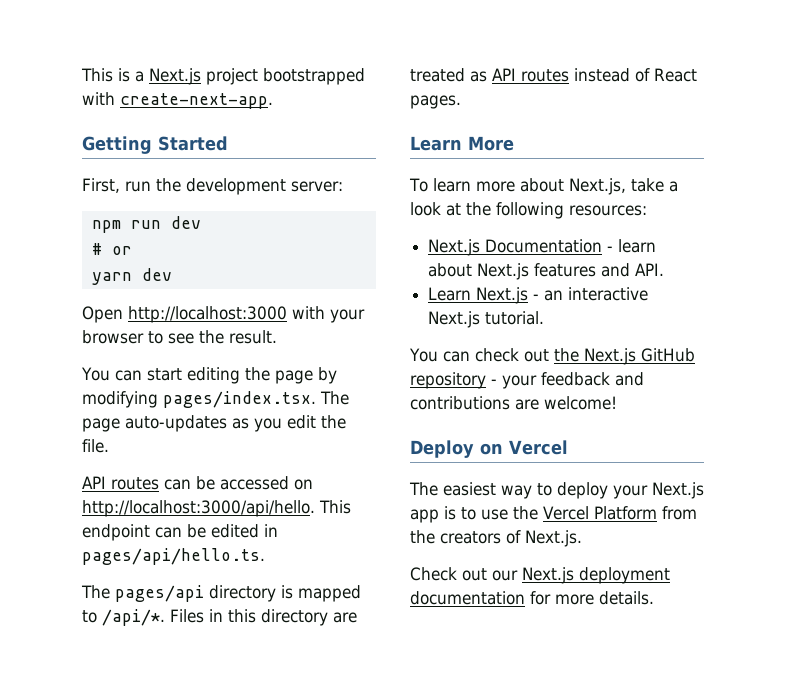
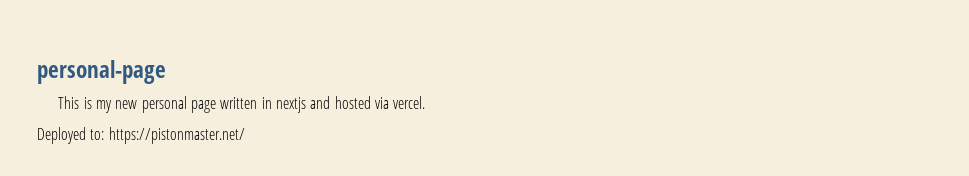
+ personal-page
- This is a Next.js project bootstrapped with create-next-app.
- Getting Started
- First, run the development server:
- npm run dev
- # or
- yarn dev
- Open http://localhost:3000 with your browser to see the result.
- You can start editing the page by modifying pages/index.tsx. The page auto-updates as you edit the file.
- API routes can be accessed on http://localhost:3000/api/hello. This endpoint can be edited in pages/api/hello.ts.
- The pages/api directory is mapped to /api/*. Files in this directory are treated as API routes instead of React pages.
- Learn More
- To learn more about Next.js, take a look at the following resources:
- Next.js Documentation - learn about Next.js features and API.
- Learn Next.js - an interactive Next.js tutorial.
- You can check out the Next.js GitHub repository - your feedback and contributions are welcome!
- Deploy on Vercel
- The easiest way to deploy your Next.js app is to use the Vercel Platform from the creators of Next.js.
- Check out our Next.js deployment documentation for more details.
+ This is my new personal page written in nextjs and hosted via vercel.
+ Deployed to: https://pistonmaster.net/

